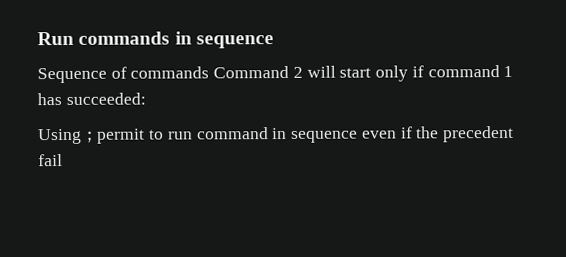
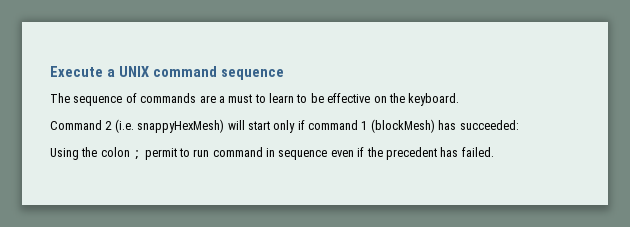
- Run commands in sequence
- Sequence of commands Command 2 will start only if command 1 has succeeded:
+ Execute a UNIX command sequence
+ The sequence of commands are a must to learn to be effective on the keyboard.
+ Command 2 (i.e. snappyHexMesh) will start only if command 1 (blockMesh) has succeeded:
- Using ; permit to run command in sequence even if the precedent fail
+ Using the colon ; permit to run command in sequence even if the precedent has failed.

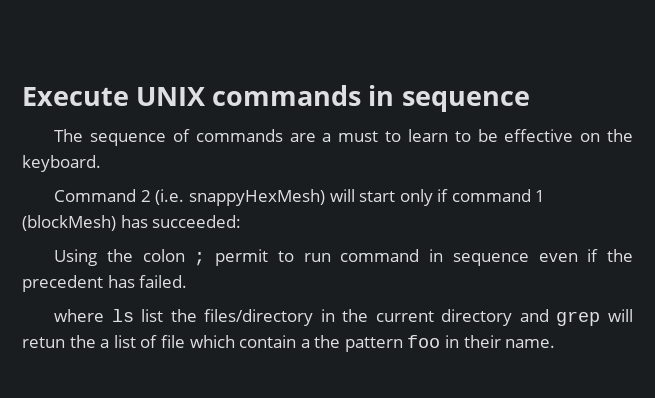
- Execute a UNIX command sequence
+ Execute UNIX commands in sequence
+ where ls list the files/directory in the current directory and grep will retun the a list of file which contain a the pattern foo in their name.

